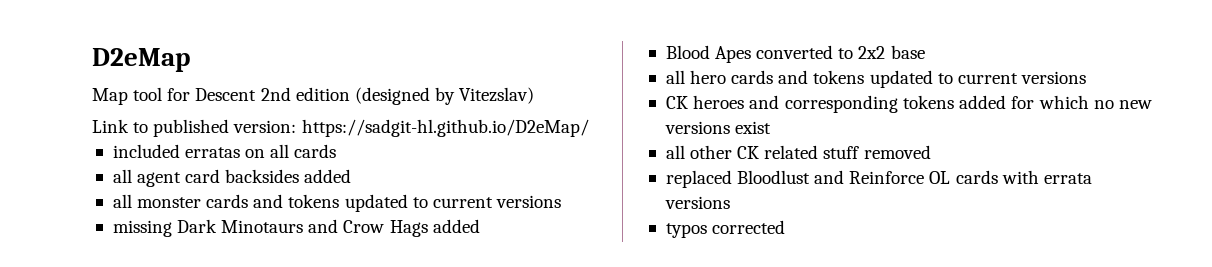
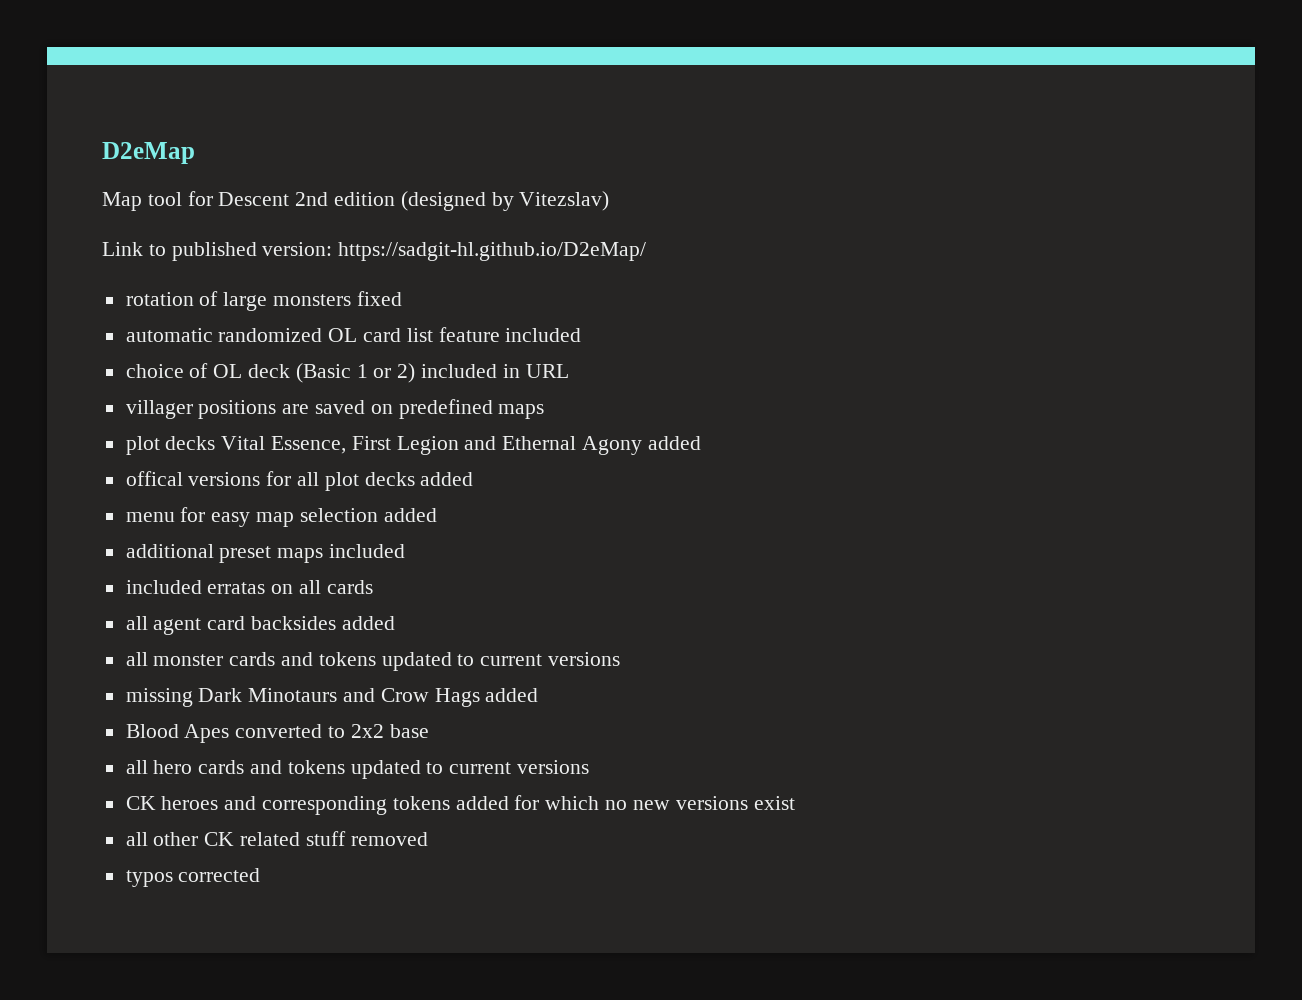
+ rotation of large monsters fixed
+ automatic randomized OL card list feature included
+ choice of OL deck (Basic 1 or 2) included in URL
+ villager positions are saved on predefined maps
+ plot decks Vital Essence, First Legion and Ethernal Agony added
+ offical versions for all plot decks added
+ menu for easy map selection added
+ additional preset maps included
- replaced Bloodlust and Reinforce OL cards with errata versions

